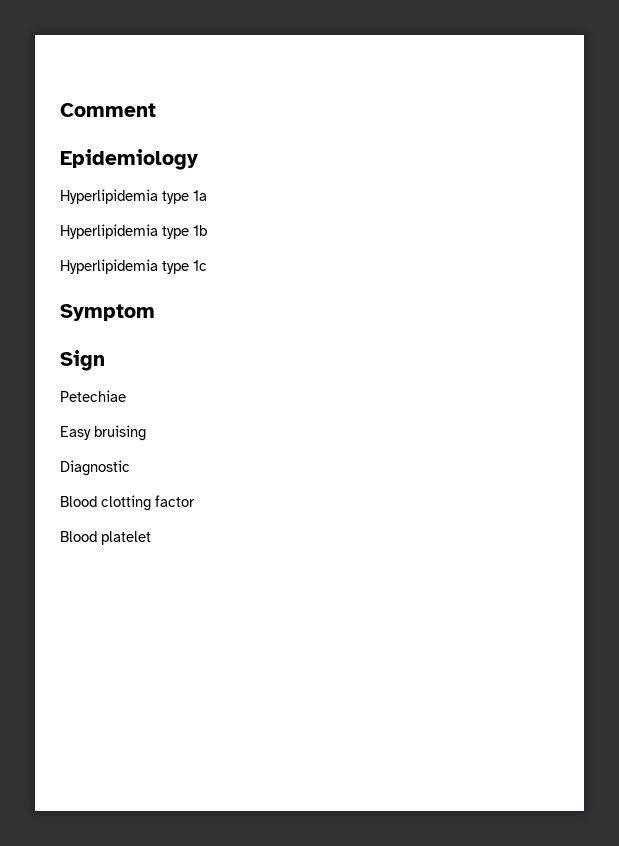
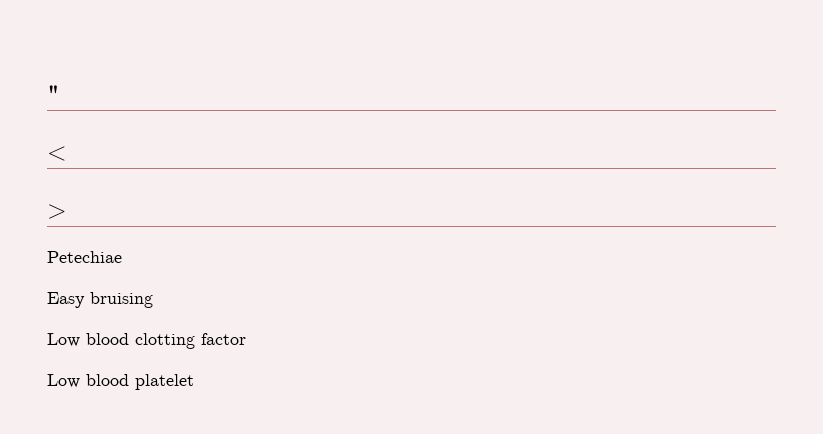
- Comment
- Epidemiology
- Hyperlipidemia type 1a
- Hyperlipidemia type 1b
- Hyperlipidemia type 1c
- Symptom
- Sign
+ "
+ <
+ >
- Diagnostic
- Blood clotting factor
+ Low blood clotting factor
- Blood platelet
+ Low blood platelet

